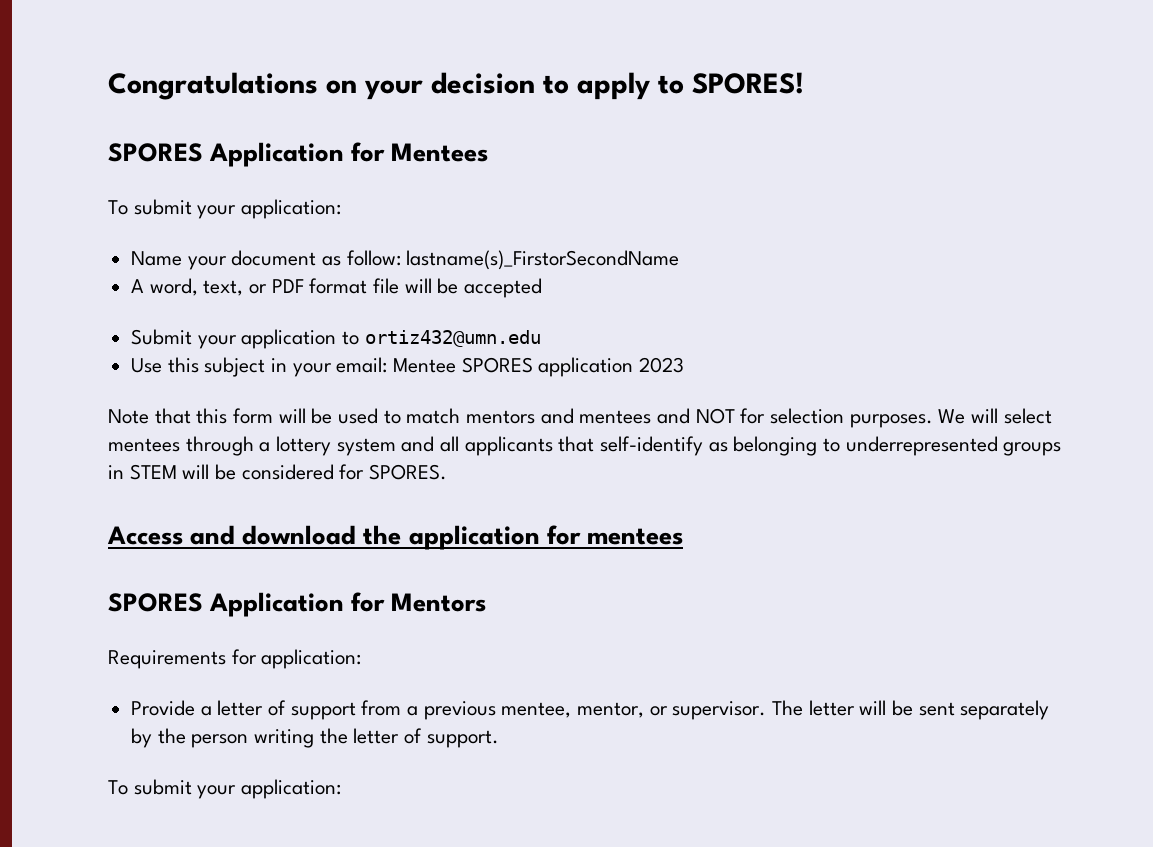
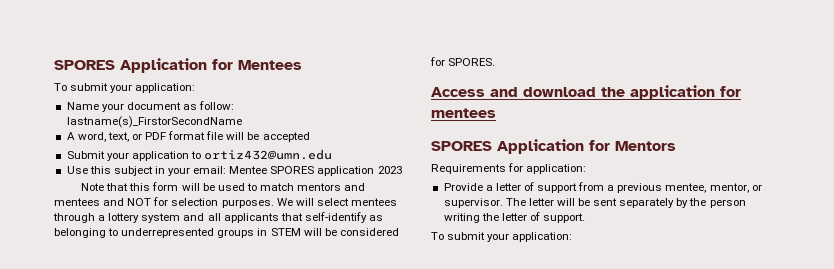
- Congratulations on your decision to apply to SPORES!

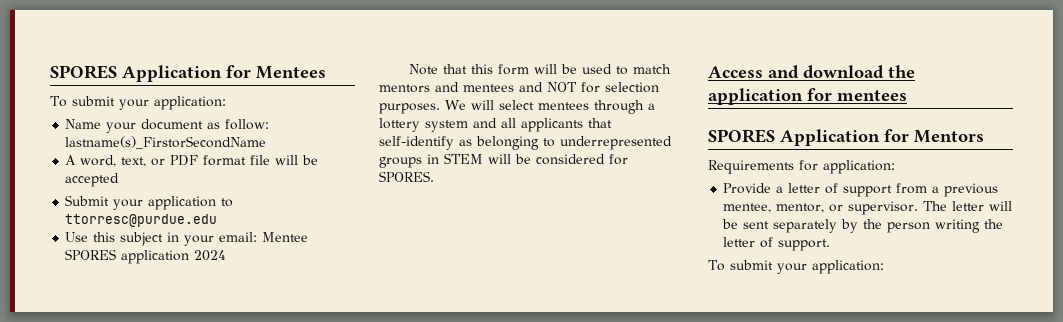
- Submit your application to ortiz432@umn.edu
+ Submit your application to ttorresc@purdue.edu
- Use this subject in your email: Mentee SPORES application 2023
+ Use this subject in your email: Mentee SPORES application 2024

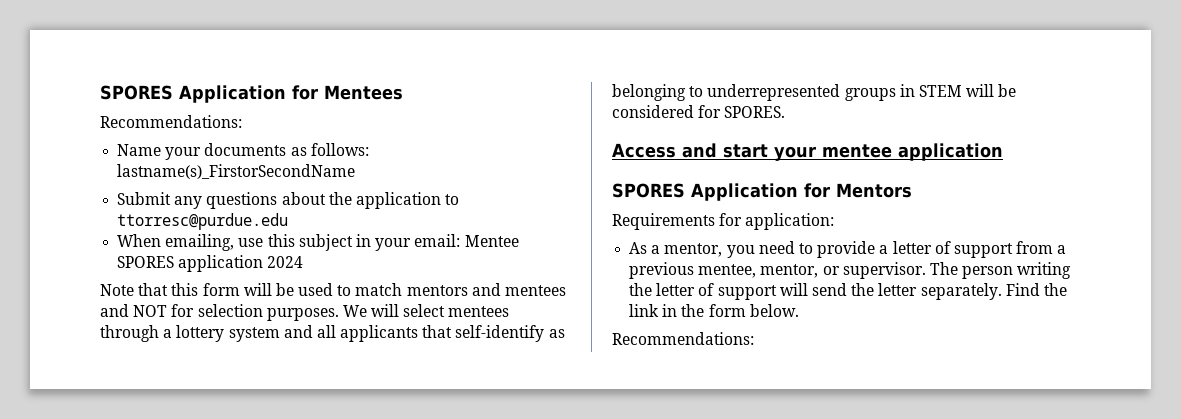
  SPORES Application for Mentees
- To submit your application:
- Name your document as follow: lastname(s)_FirstorSecondName
- A word, text, or PDF format file will be accepted
- Submit your application to ttorresc@purdue.edu
+ Recommendations:
+ Name your documents as follows: lastname(s)_FirstorSecondName
+ Submit any questions about the application to ttorresc@purdue.edu
- Use this subject in your email: Mentee SPORES application 2024
+ When emailing, use this subject in your email: Mentee SPORES application 2024
- Access and download the application for mentees
+ Access and start your mentee application
- Provide a letter of support from a previous mentee, mentor, or supervisor.
+ As a mentor, you need to provide a letter of support from a previous mentee, mentor, or supervisor.
- The letter will be sent separately by the person writing the letter of support.
- To submit your application:
+ The person writing the letter of support will send the letter separately. Find the link in the form below.
+ Recommendations:

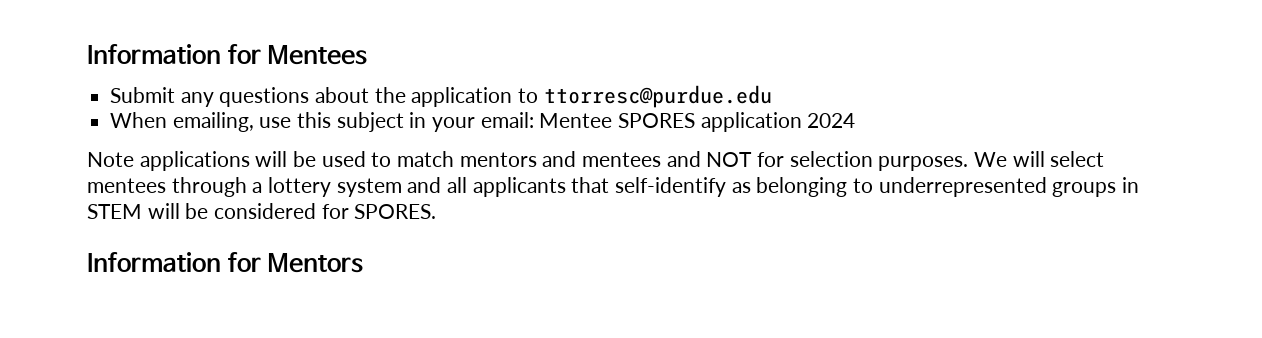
- SPORES Application for Mentees
- Recommendations:
- Name your documents as follows: lastname(s)_FirstorSecondName
+ Information for Mentees
- Note that this form will be used to match mentors and mentees and NOT for selection purposes.
+ Note applications will be used to match mentors and mentees and NOT for selection purposes.
- Access and start your mentee application
- SPORES Application for Mentors
- Requirements for application:
- As a mentor, you need to provide a letter of support from a previous mentee, mentor, or supervisor. The person writing the letter of support will send the letter separately. Find the link in the form below.
- Recommendations:
+ Information for Mentors

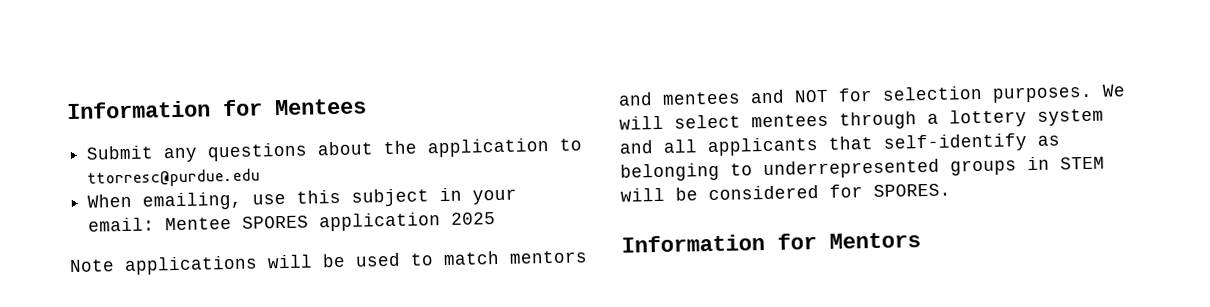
- When emailing, use this subject in your email: Mentee SPORES application 2024
+ When emailing, use this subject in your email: Mentee SPORES application 2025

